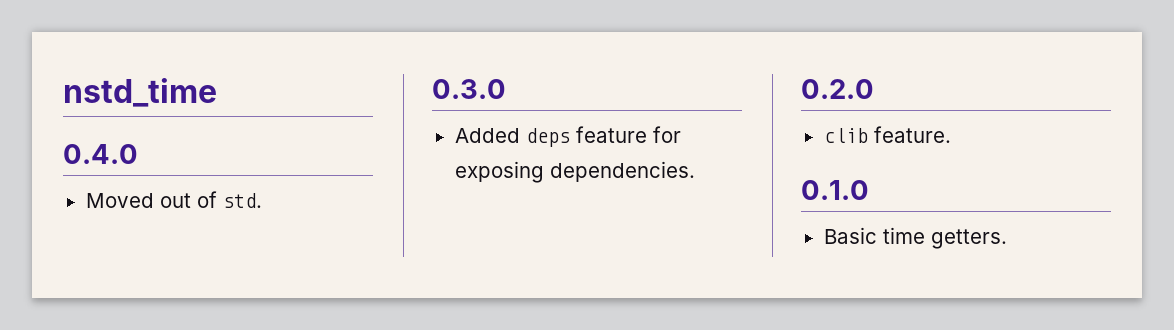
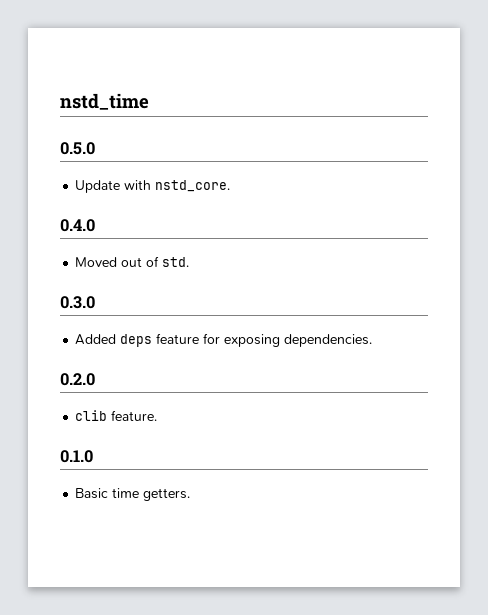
+ 0.5.0
+ Update with nstd_core.

